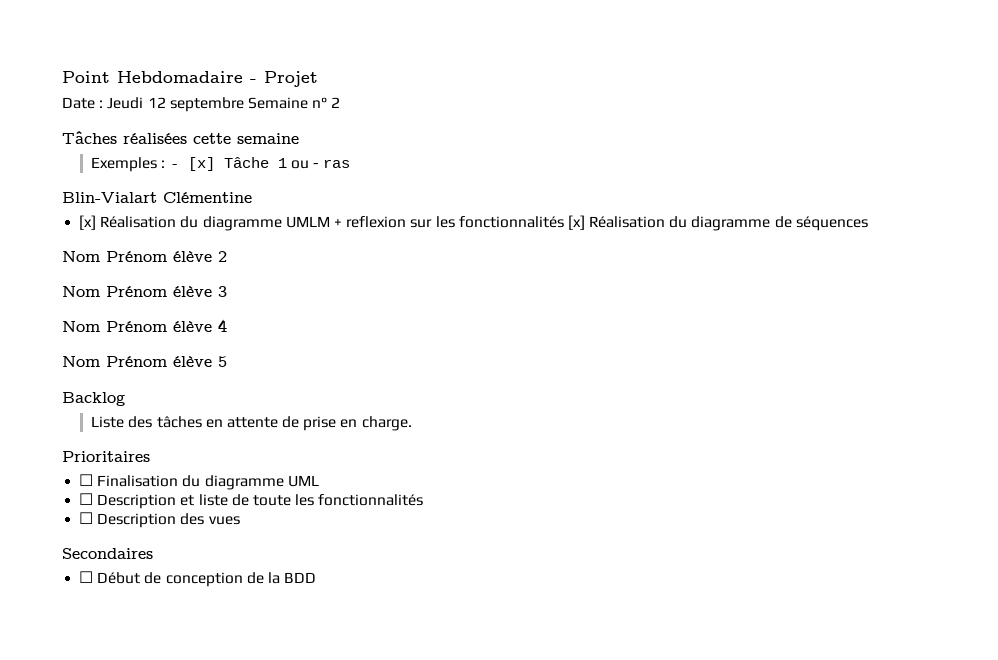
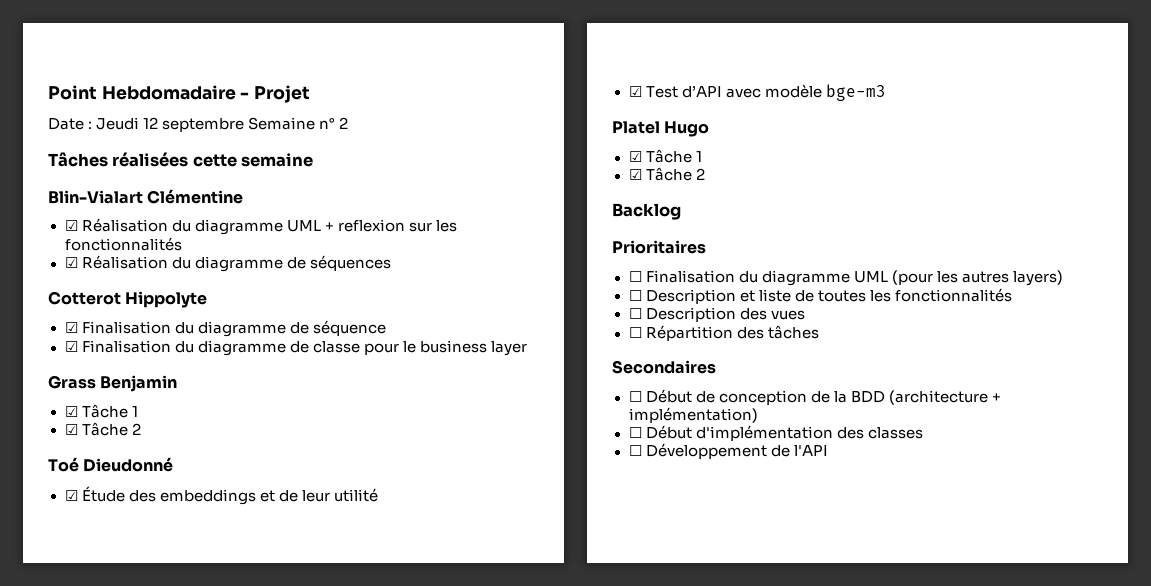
- Exemples : - [x] Tâche 1 ou - ras
- [x] Réalisation du diagramme UMLM + reflexion sur les fonctionnalités [x] Réalisation du diagramme de séquences
+ ☑ Réalisation du diagramme UML + reflexion sur les fonctionnalités
+ ☑ Réalisation du diagramme de séquences
- Nom Prénom élève 2
- Nom Prénom élève 3
- Nom Prénom élève 4
- Nom Prénom élève 5
+ Cotterot Hippolyte
+ ☑ Finalisation du diagramme de séquence
+ ☑ Finalisation du diagramme de classe pour le business layer
+ Grass Benjamin
+ ☑ Tâche 1
+ ☑ Tâche 2
+ Toé Dieudonné
+ ☑ Étude des embeddings et de leur utilité
+ ☑ Test d’API avec modèle bge-m3
+ Platel Hugo
+ ☑ Tâche 1
+ ☑ Tâche 2
  Backlog
- Liste des tâches en attente de prise en charge.
- ☐ Finalisation du diagramme UML
+ ☐ Finalisation du diagramme UML (pour les autres layers)
- ☐ Description et liste de toute les fonctionnalités
+ ☐ Description et liste de toutes les fonctionnalités
+ ☐ Répartition des tâches
- ☐ Début de conception de la BDD
+ ☐ Début de conception de la BDD (architecture + implémentation)
+ ☐ Début d'implémentation des classes
+ ☐ Développement de l'API

